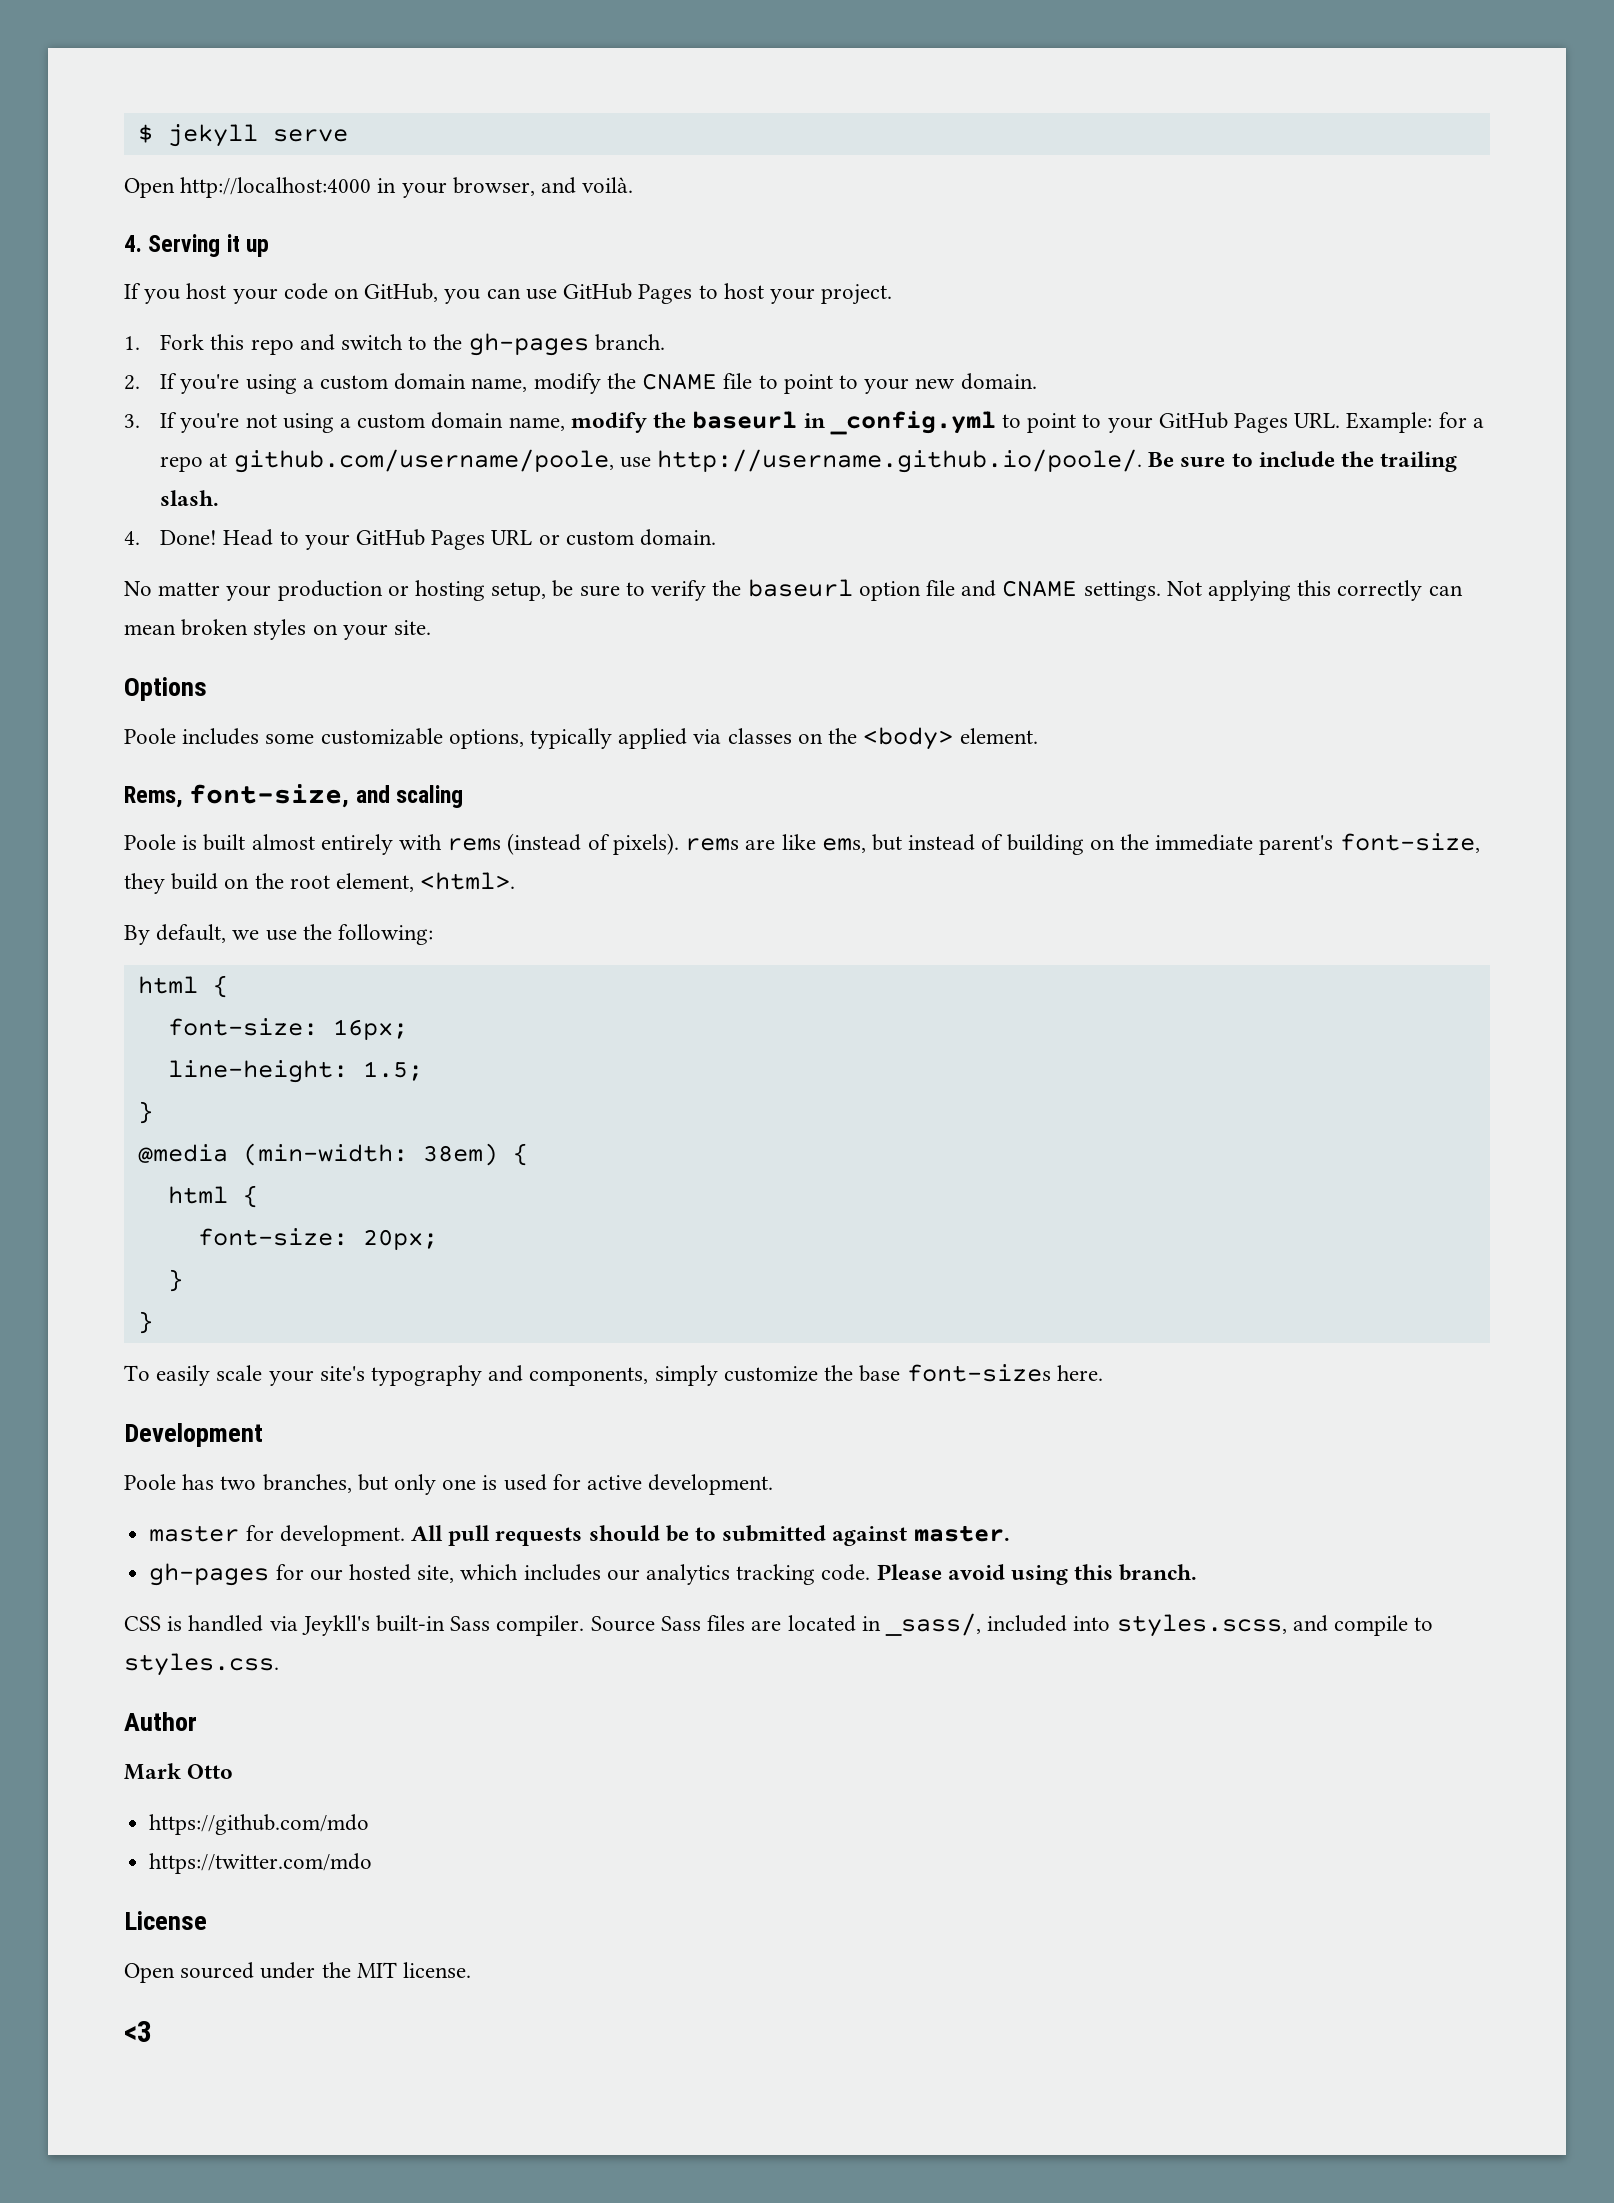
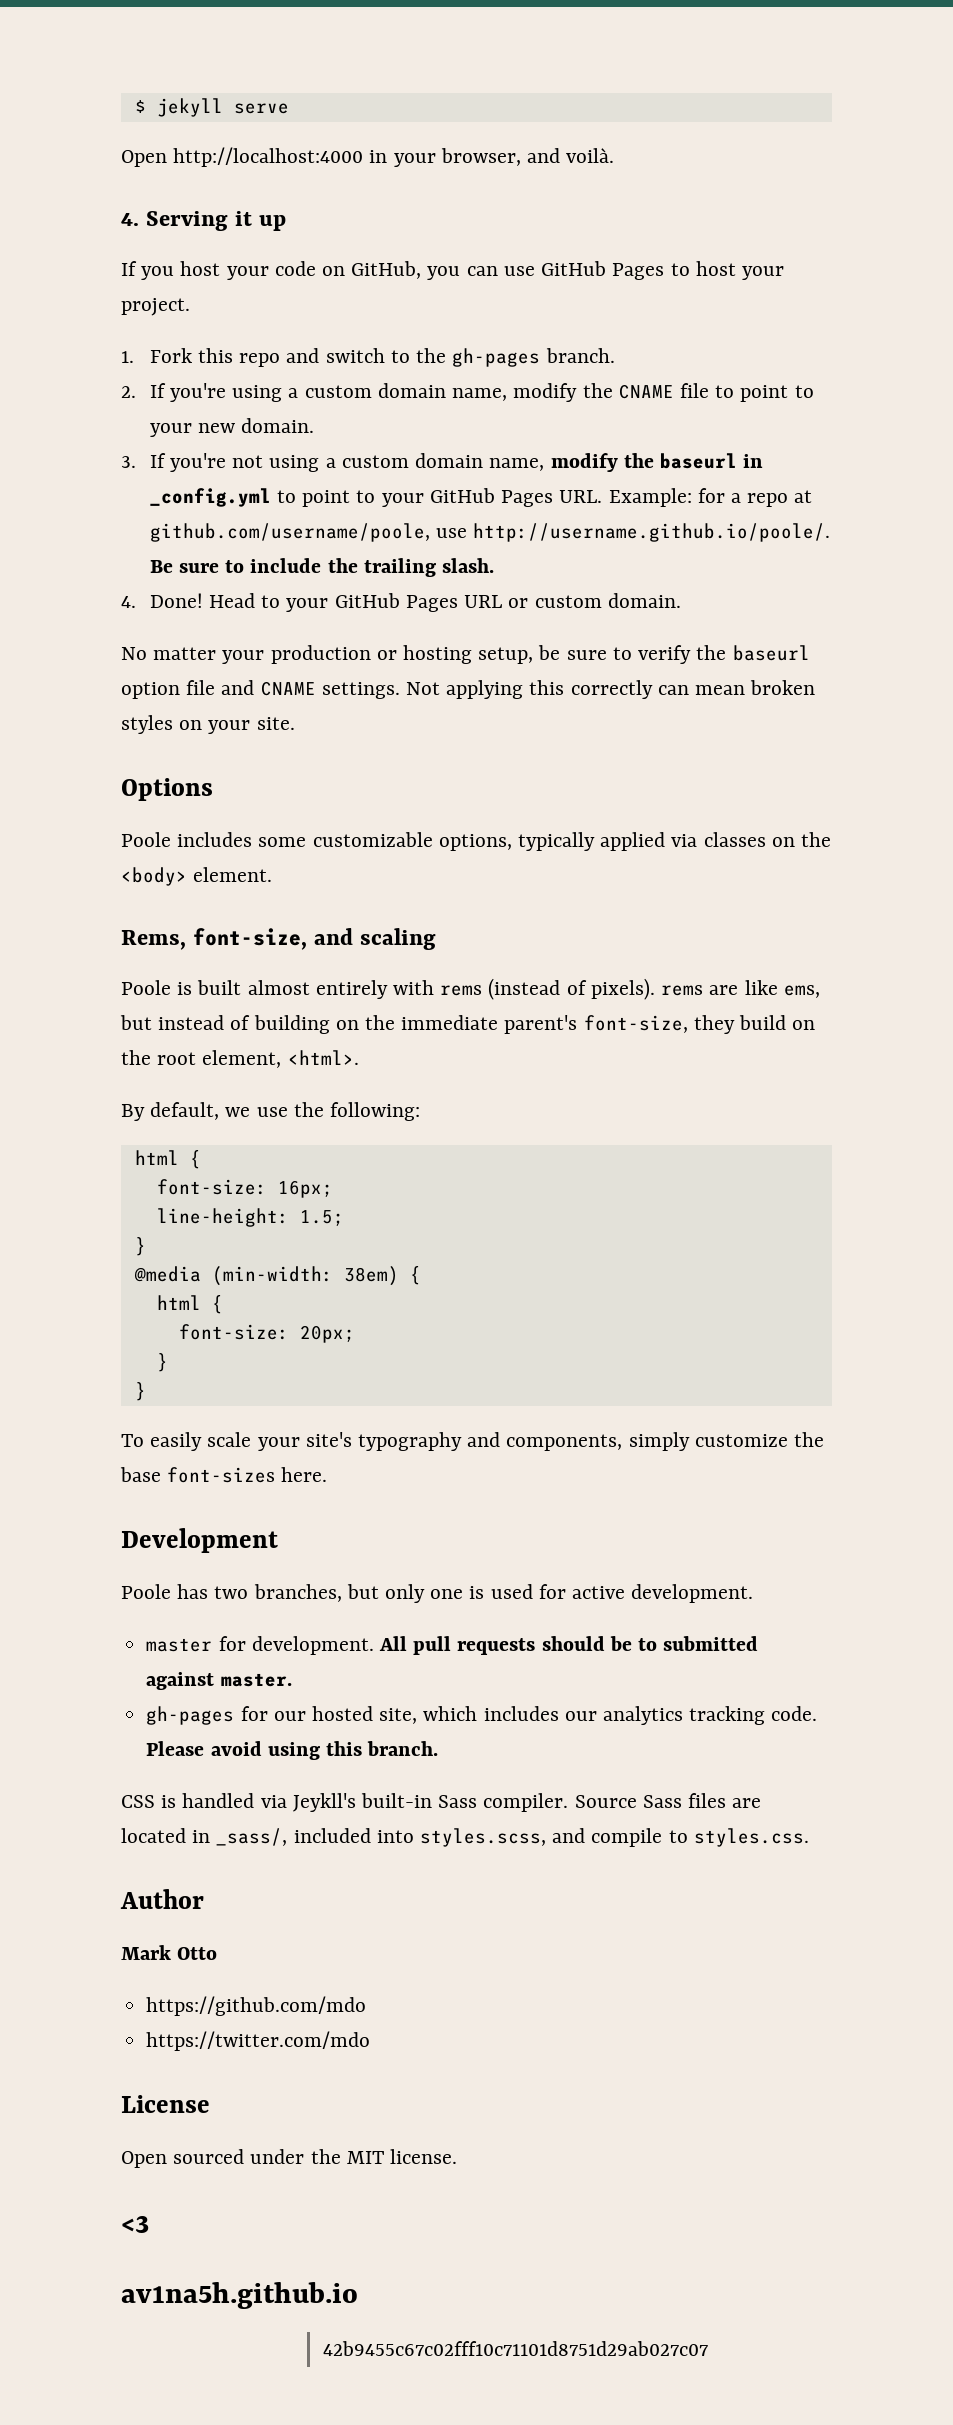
+ av1na5h.github.io
+ 42b9455c67c02fff10c71101d8751d29ab027c07

